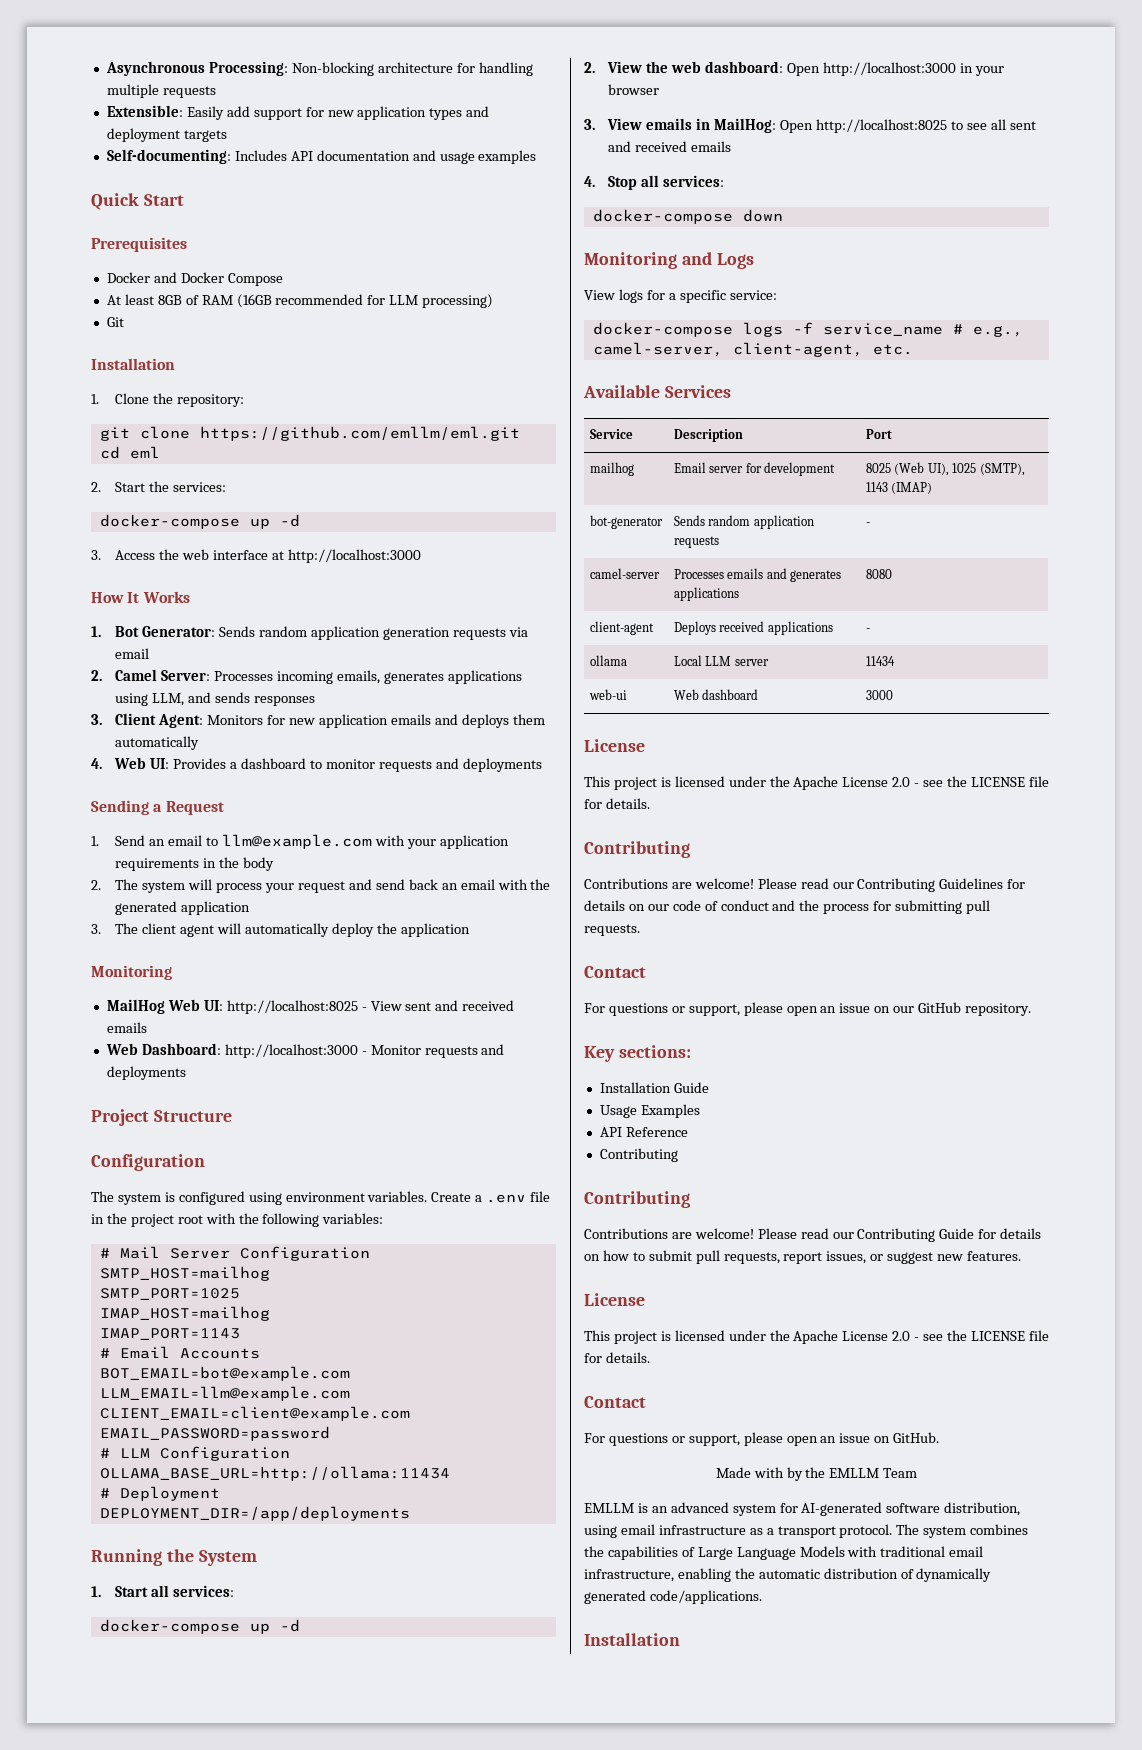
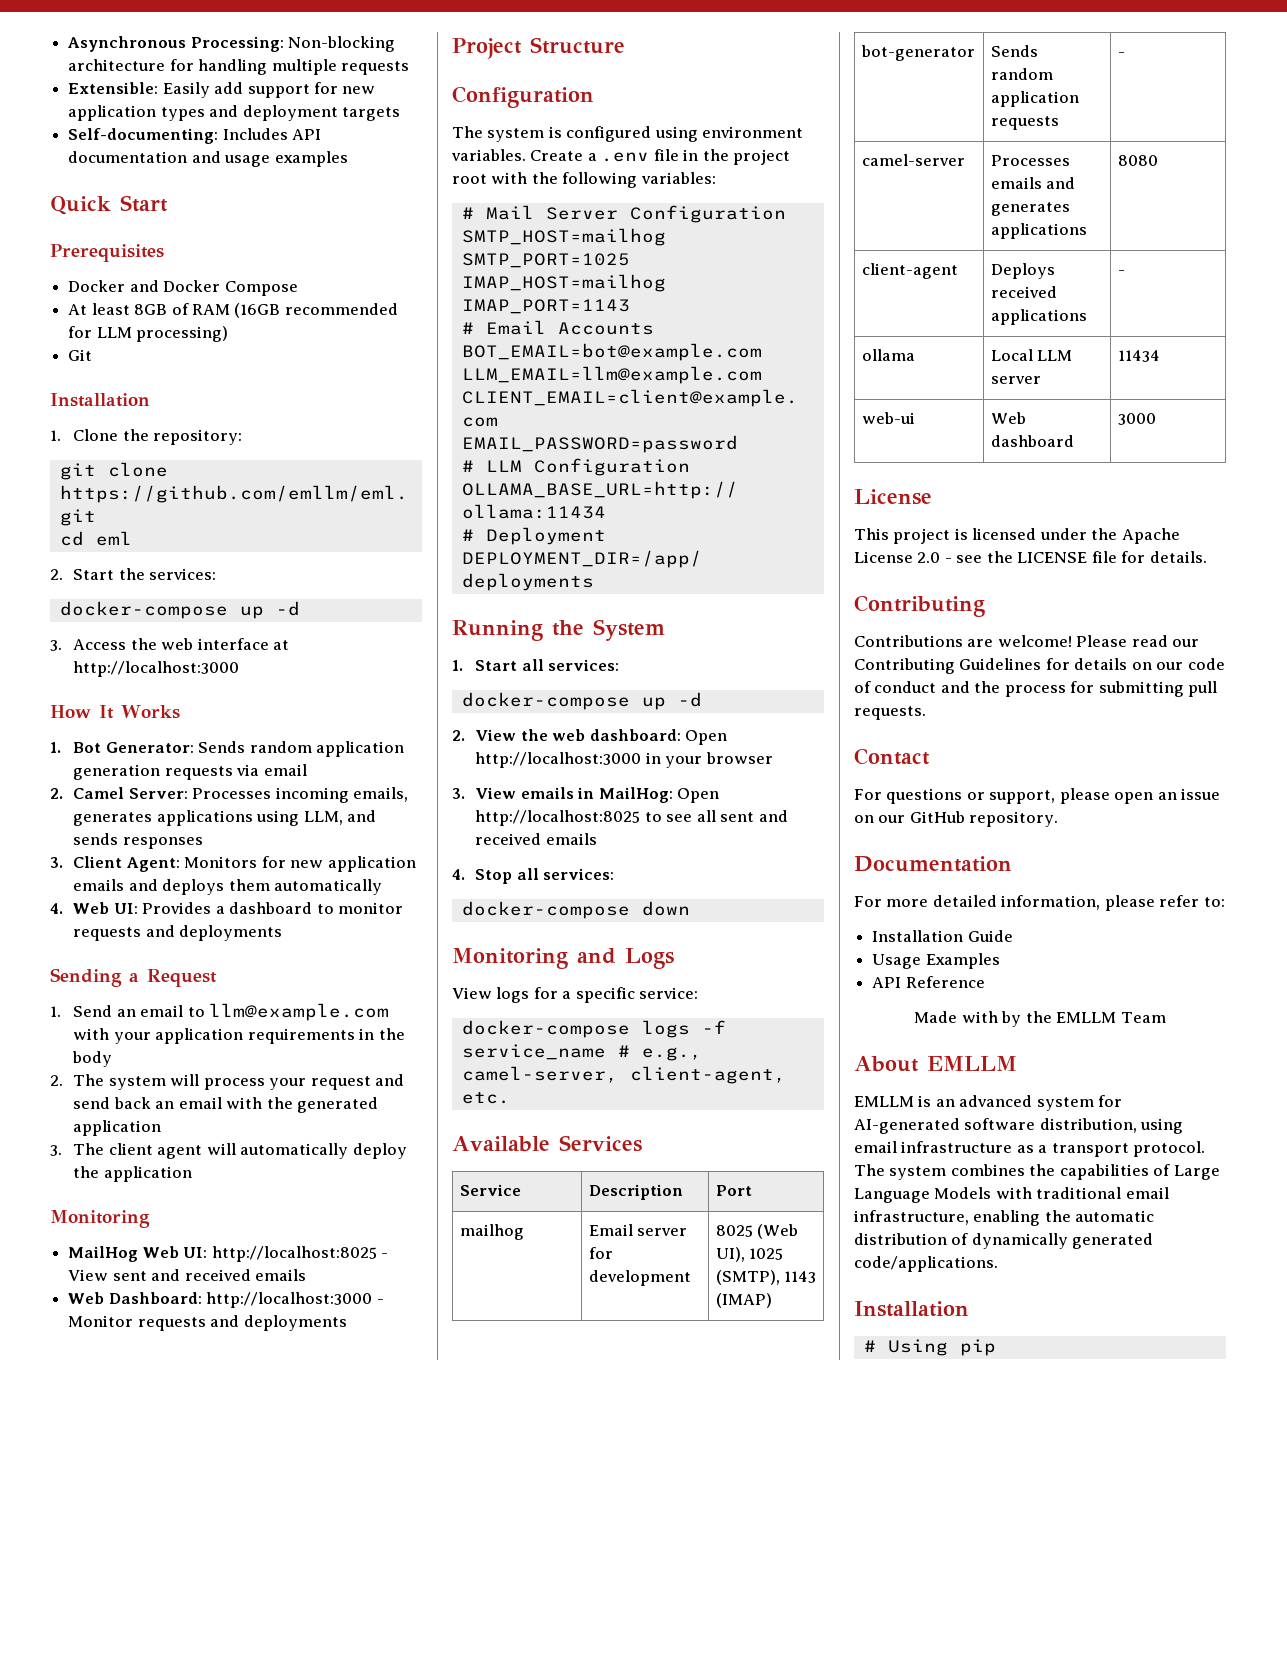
- Key sections:
+ Documentation
+ For more detailed information, please refer to:
  API Reference
- Contributing
- Contributing
- Contributions are welcome! Please read our Contributing Guide for details on how to submit pull requests, report issues, or suggest new features.
- License
- This project is licensed under the Apache License 2.0 - see the LICENSE file for details.
- Contact
- For questions or support, please open an issue on GitHub.
+ About EMLLM
+ # Using pip

